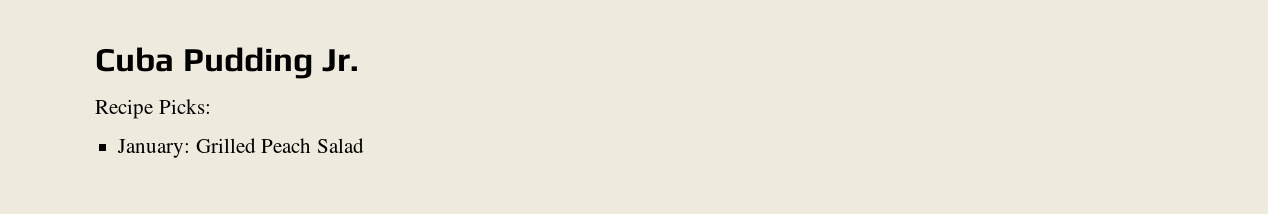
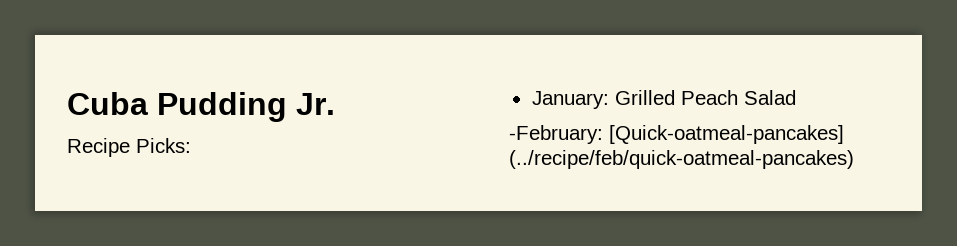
+ -February: [Quick-oatmeal-pancakes] (../recipe/feb/quick-oatmeal-pancakes)

